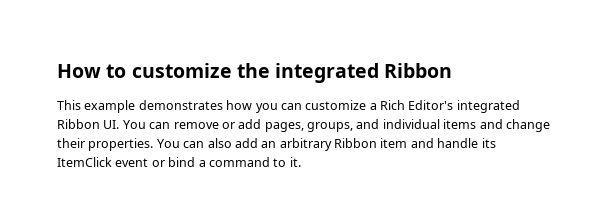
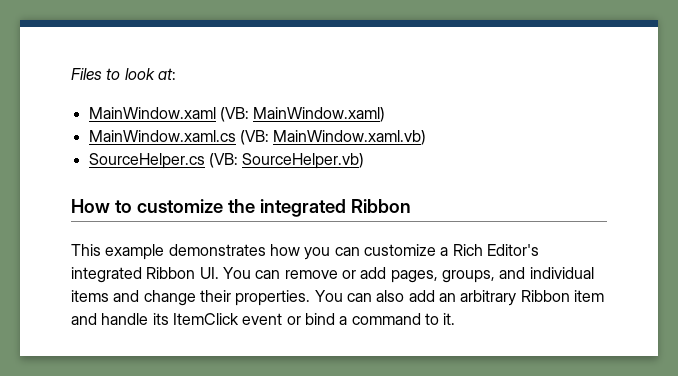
+ Files to look at:
+ MainWindow.xaml (VB: MainWindow.xaml)
+ MainWindow.xaml.cs (VB: MainWindow.xaml.vb)
+ SourceHelper.cs (VB: SourceHelper.vb)

